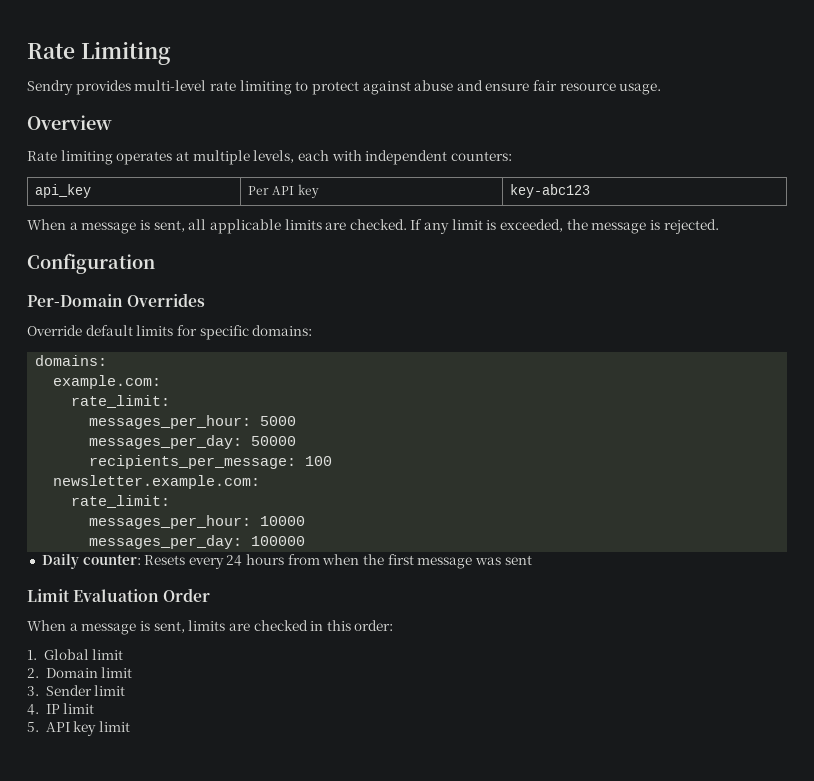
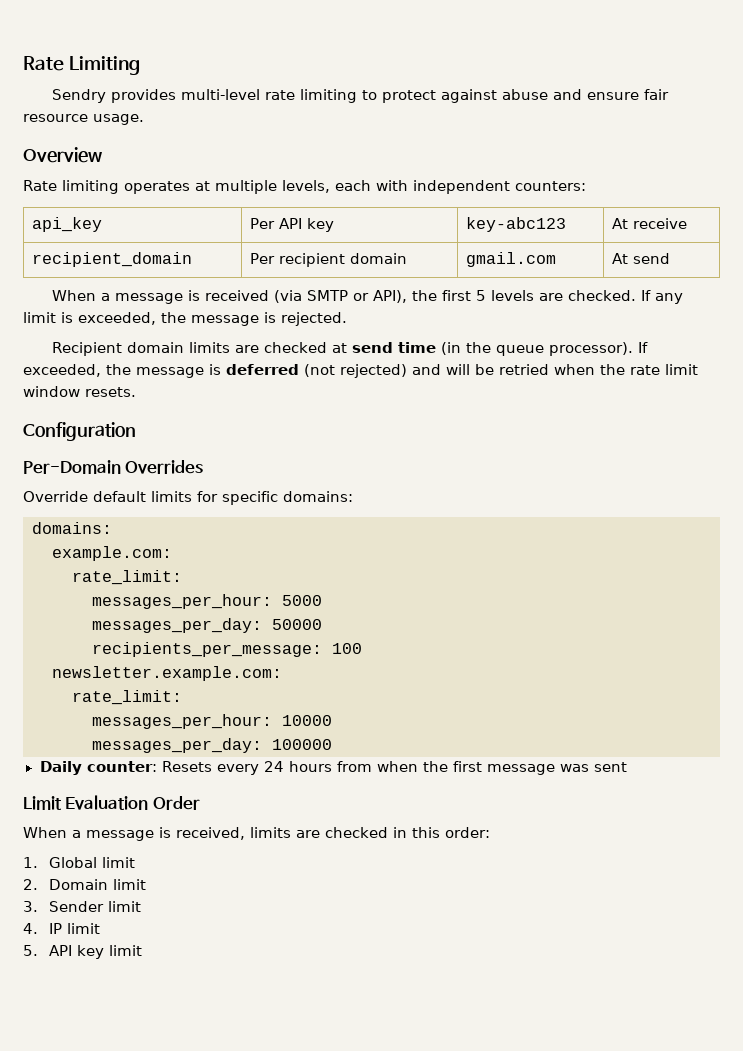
- api_key | Per API key | key-abc123
- When a message is sent, all applicable limits are checked.
+ api_key | Per API key | key-abc123 | At receive
+ recipient_domain | Per recipient domain | gmail.com | At send
+ When a message is received (via SMTP or API), the first 5 levels are checked.
+ Recipient domain limits are checked at send time (in the queue processor). If exceeded, the message is deferred (not rejected) and will be retried when the rate limit window resets.
- When a message is sent, limits are checked in this order:
+ When a message is received, limits are checked in this order:

